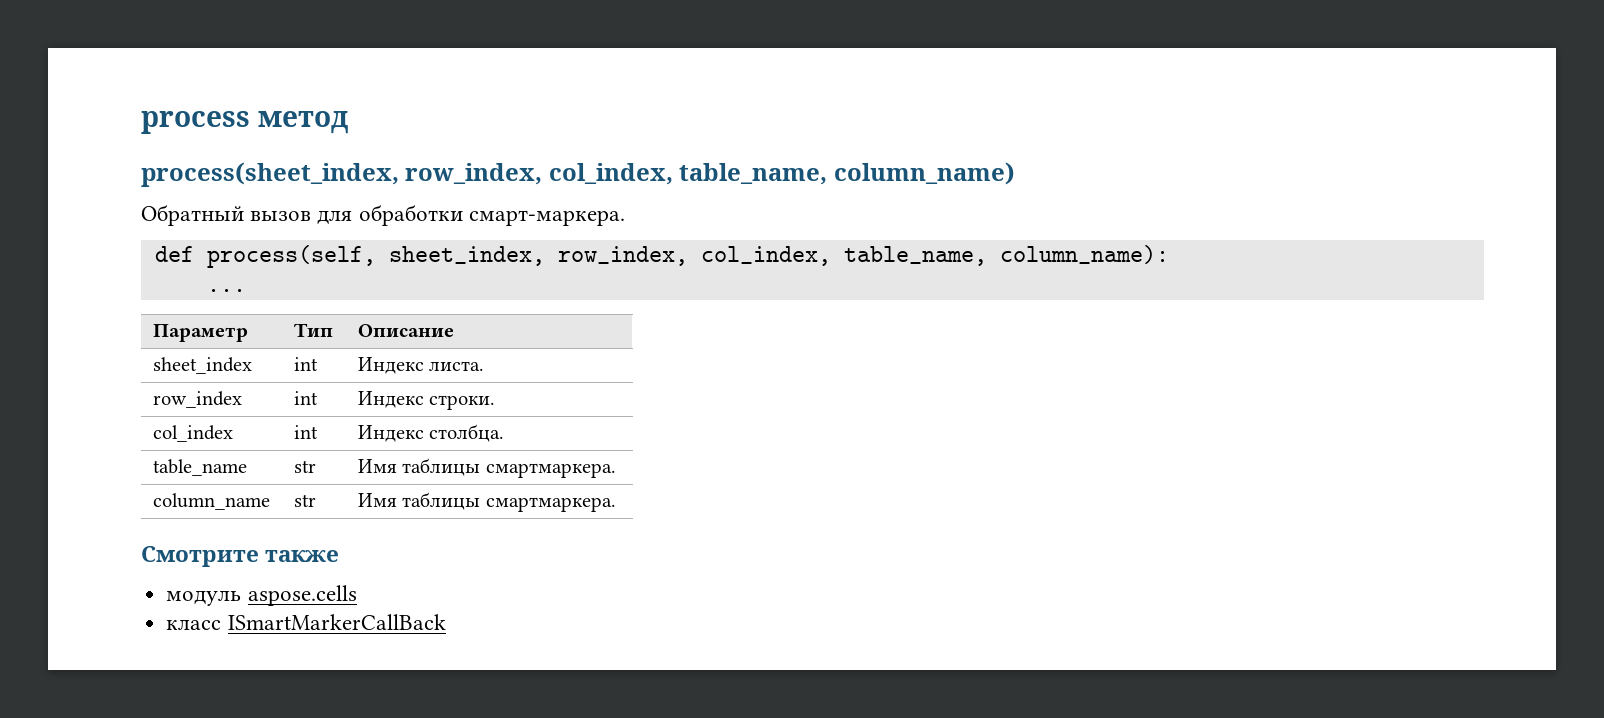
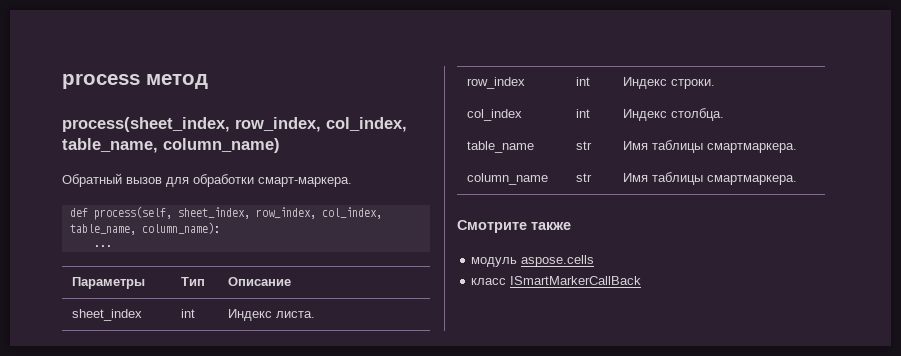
- Параметр | Тип | Описание
+ Параметры | Тип | Описание

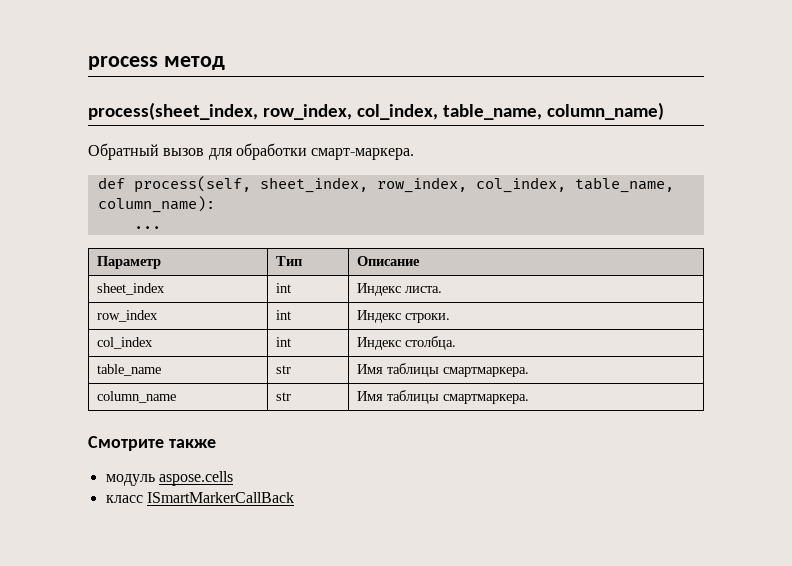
- Параметры | Тип | Описание
+ Параметр | Тип | Описание

